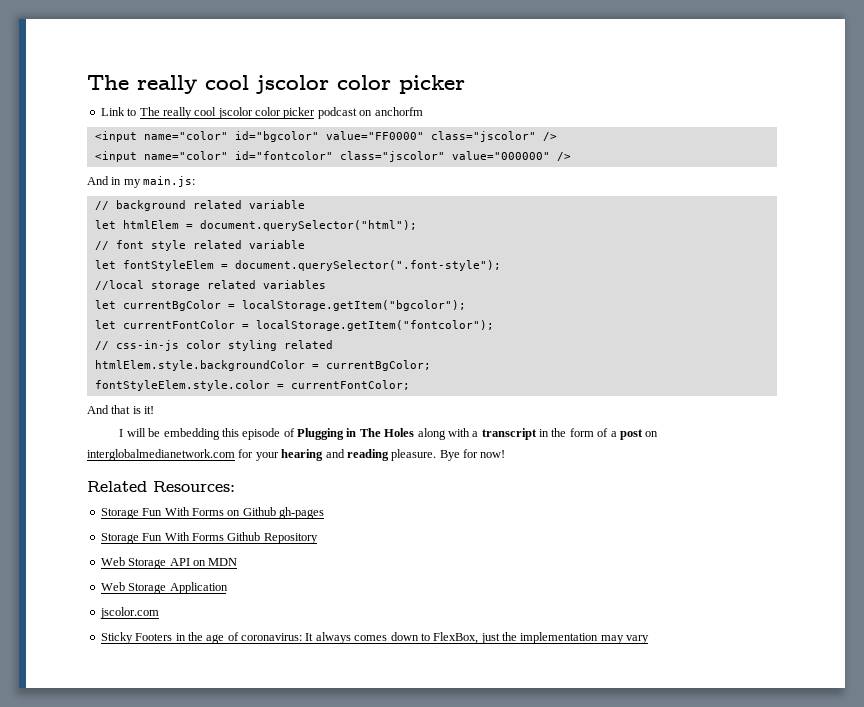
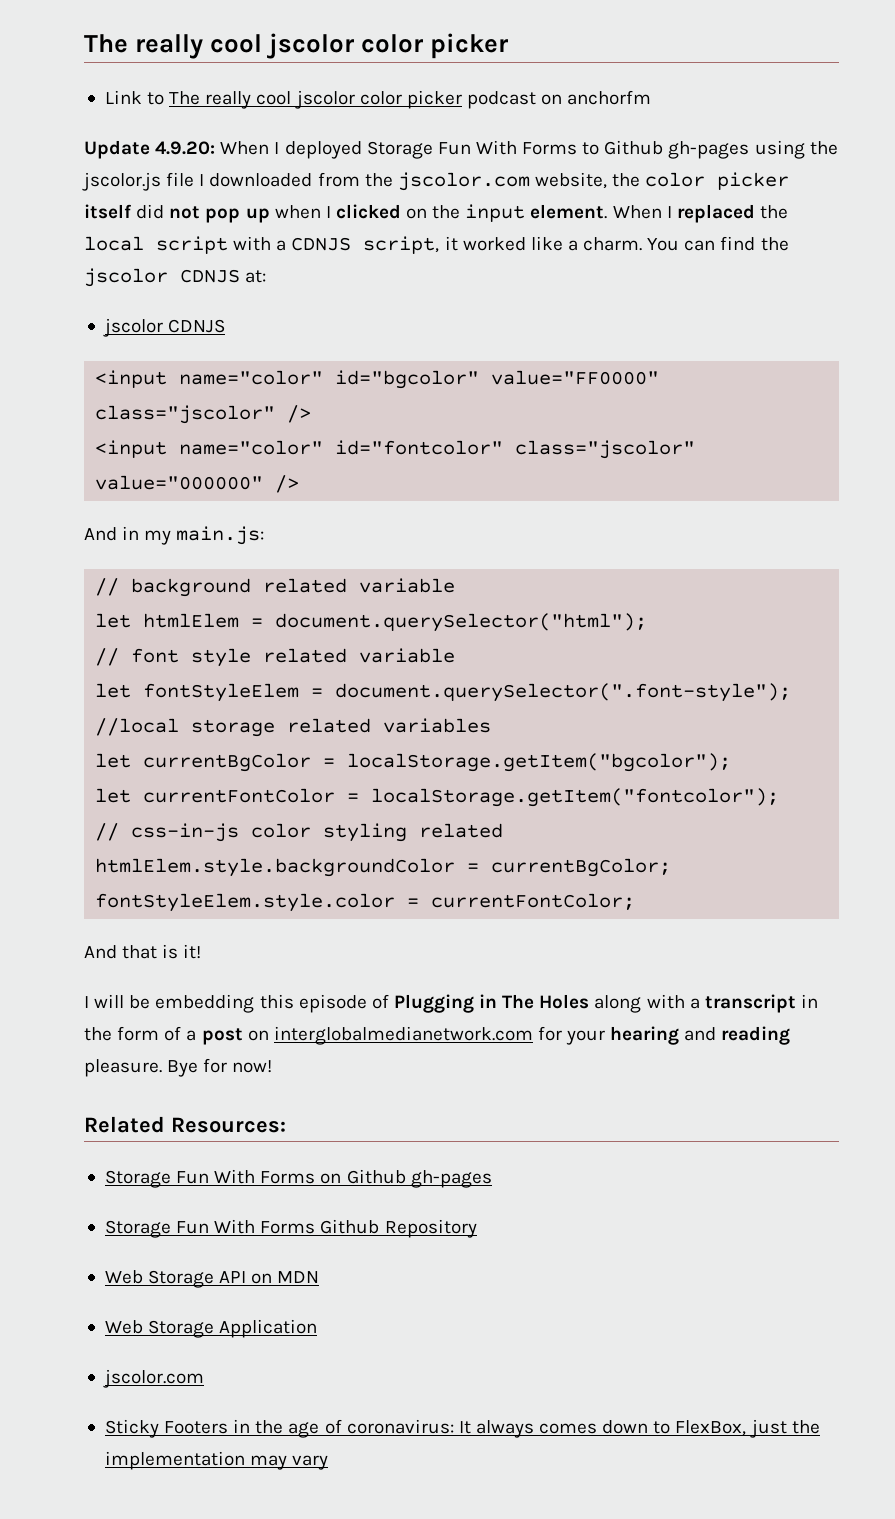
+ Update 4.9.20: When I deployed Storage Fun With Forms to Github gh-pages using the jscolor.js file I downloaded from the jscolor.com website, the color picker itself did not pop up when I clicked on the input element. When I replaced the local script with a CDNJS script, it worked like a charm. You can find the jscolor CDNJS at:
+ jscolor CDNJS

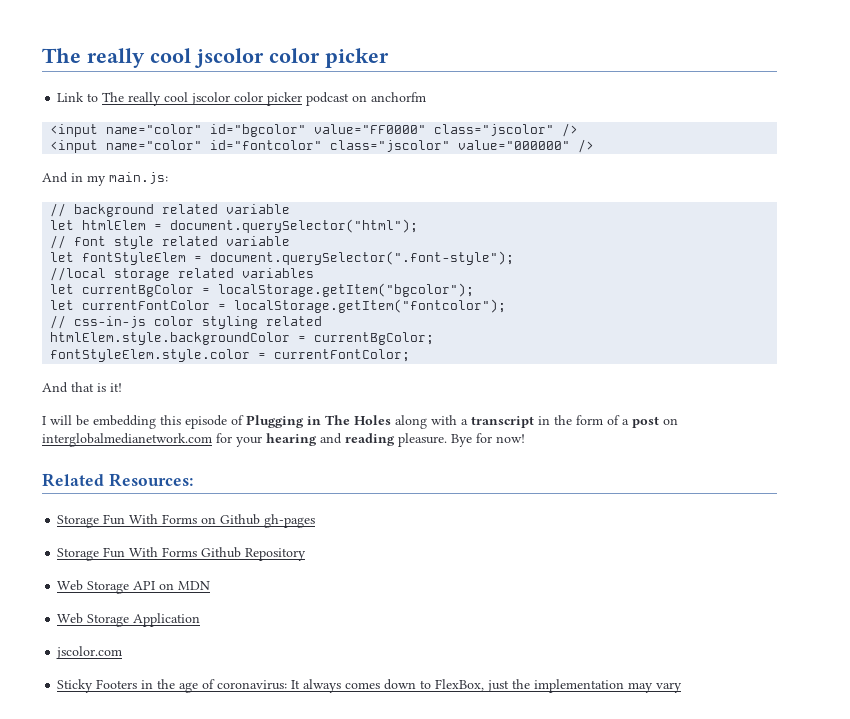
- Update 4.9.20: When I deployed Storage Fun With Forms to Github gh-pages using the jscolor.js file I downloaded from the jscolor.com website, the color picker itself did not pop up when I clicked on the input element. When I replaced the local script with a CDNJS script, it worked like a charm. You can find the jscolor CDNJS at:
- jscolor CDNJS

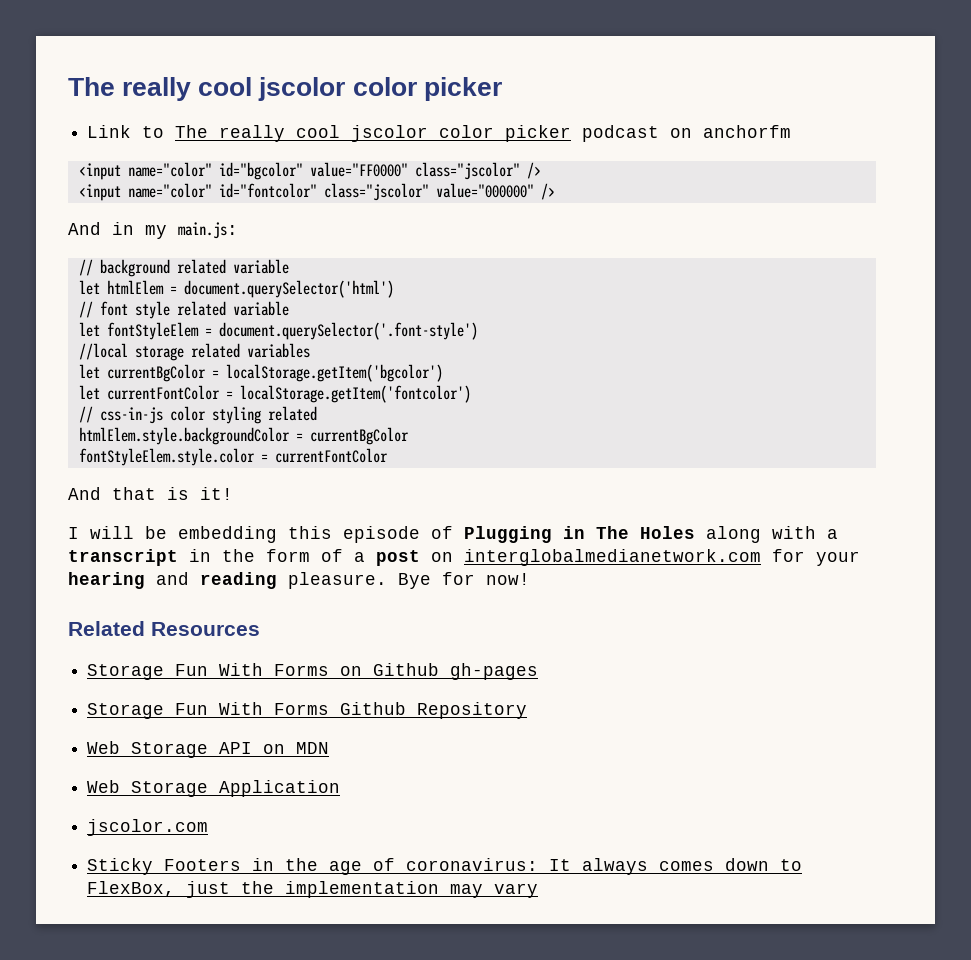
- let htmlElem = document.querySelector("html");
+ let htmlElem = document.querySelector('html')
- let fontStyleElem = document.querySelector(".font-style");
+ let fontStyleElem = document.querySelector('.font-style')
- let currentBgColor = localStorage.getItem("bgcolor");
+ let currentBgColor = localStorage.getItem('bgcolor')
- let currentFontColor = localStorage.getItem("fontcolor");
+ let currentFontColor = localStorage.getItem('fontcolor')
- htmlElem.style.backgroundColor = currentBgColor;
+ htmlElem.style.backgroundColor = currentBgColor
- fontStyleElem.style.color = currentFontColor;
+ fontStyleElem.style.color = currentFontColor
- Related Resources:
+ Related Resources

